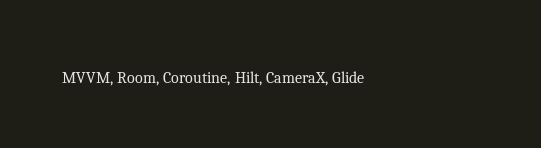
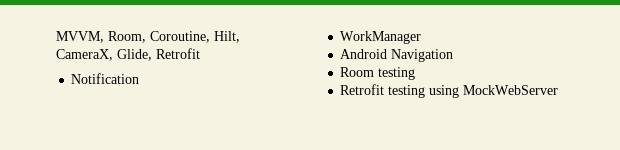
- MVVM, Room, Coroutine, Hilt, CameraX, Glide
+ MVVM, Room, Coroutine, Hilt, CameraX, Glide, Retrofit
+ Notification
+ WorkManager
+ Android Navigation
+ Room testing
+ Retrofit testing using MockWebServer

